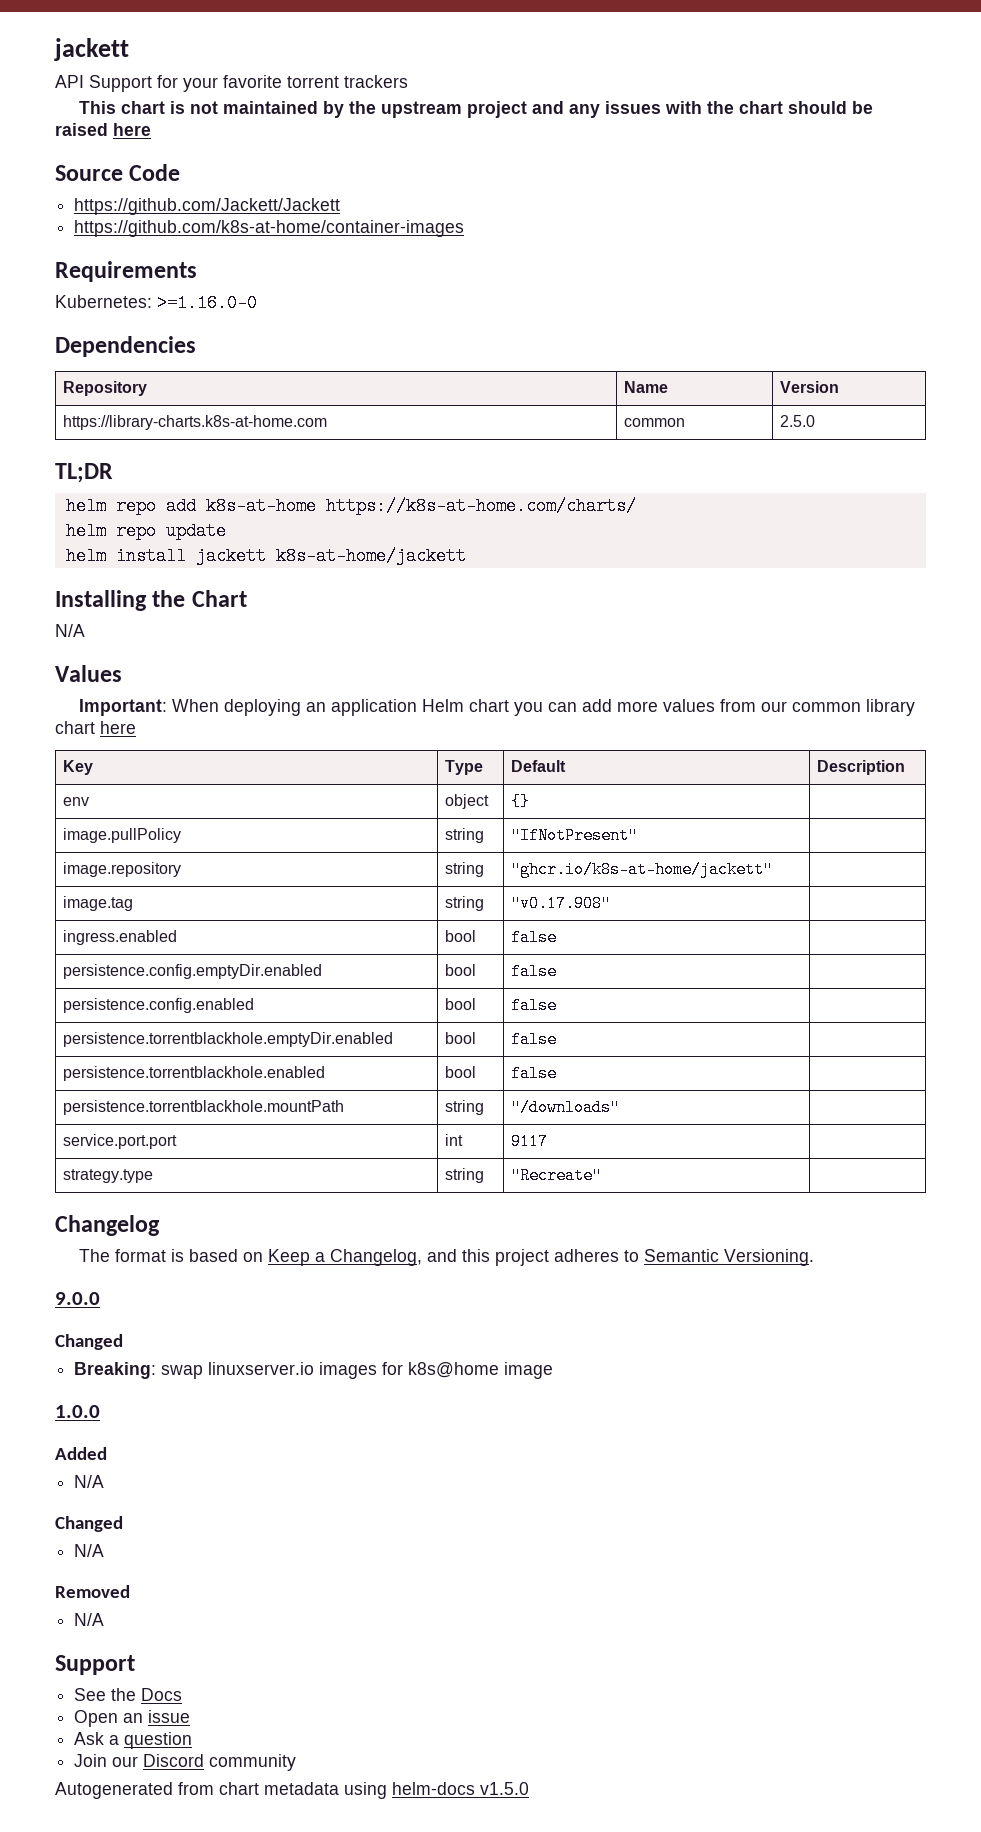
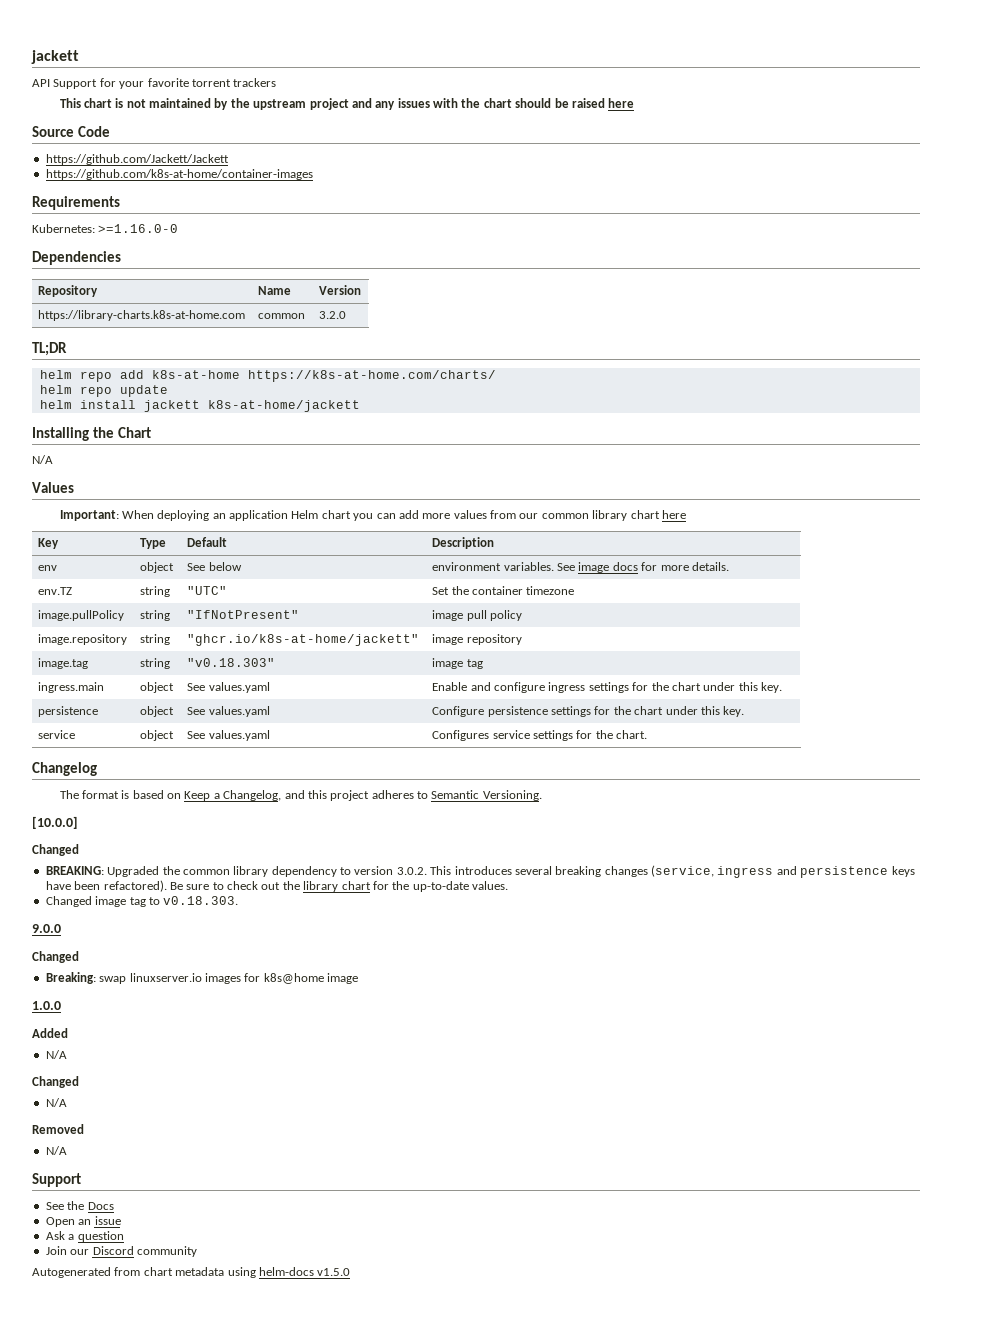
- https://library-charts.k8s-at-home.com | common | 2.5.0
+ https://library-charts.k8s-at-home.com | common | 3.2.0
- env | object | {} |
+ env | object | See below | environment variables. See image docs for more details.
+ env.TZ | string | "UTC" | Set the container timezone
- image.pullPolicy | string | "IfNotPresent" |
+ image.pullPolicy | string | "IfNotPresent" | image pull policy
- image.repository | string | "ghcr.io/k8s-at-home/jackett" |
+ image.repository | string | "ghcr.io/k8s-at-home/jackett" | image repository
- image.tag | string | "v0.17.908" |
- ingress.enabled | bool | false |
- persistence.config.emptyDir.enabled | bool | false |
- persistence.config.enabled | bool | false |
- persistence.torrentblackhole.emptyDir.enabled | bool | false |
- persistence.torrentblackhole.enabled | bool | false |
- persistence.torrentblackhole.mountPath | string | "/downloads" |
- service.port.port | int | 9117 |
- strategy.type | string | "Recreate" |
+ image.tag | string | "v0.18.303" | image tag
+ ingress.main | object | See values.yaml | Enable and configure ingress settings for the chart under this key.
+ persistence | object | See values.yaml | Configure persistence settings for the chart under this key.
+ service | object | See values.yaml | Configures service settings for the chart.
+ [10.0.0]
+ Changed
+ BREAKING: Upgraded the common library dependency to version 3.0.2. This introduces several breaking changes (service, ingress and persistence keys have been refactored). Be sure to check out the library chart for the up-to-date values.
+ Changed image tag to v0.18.303.

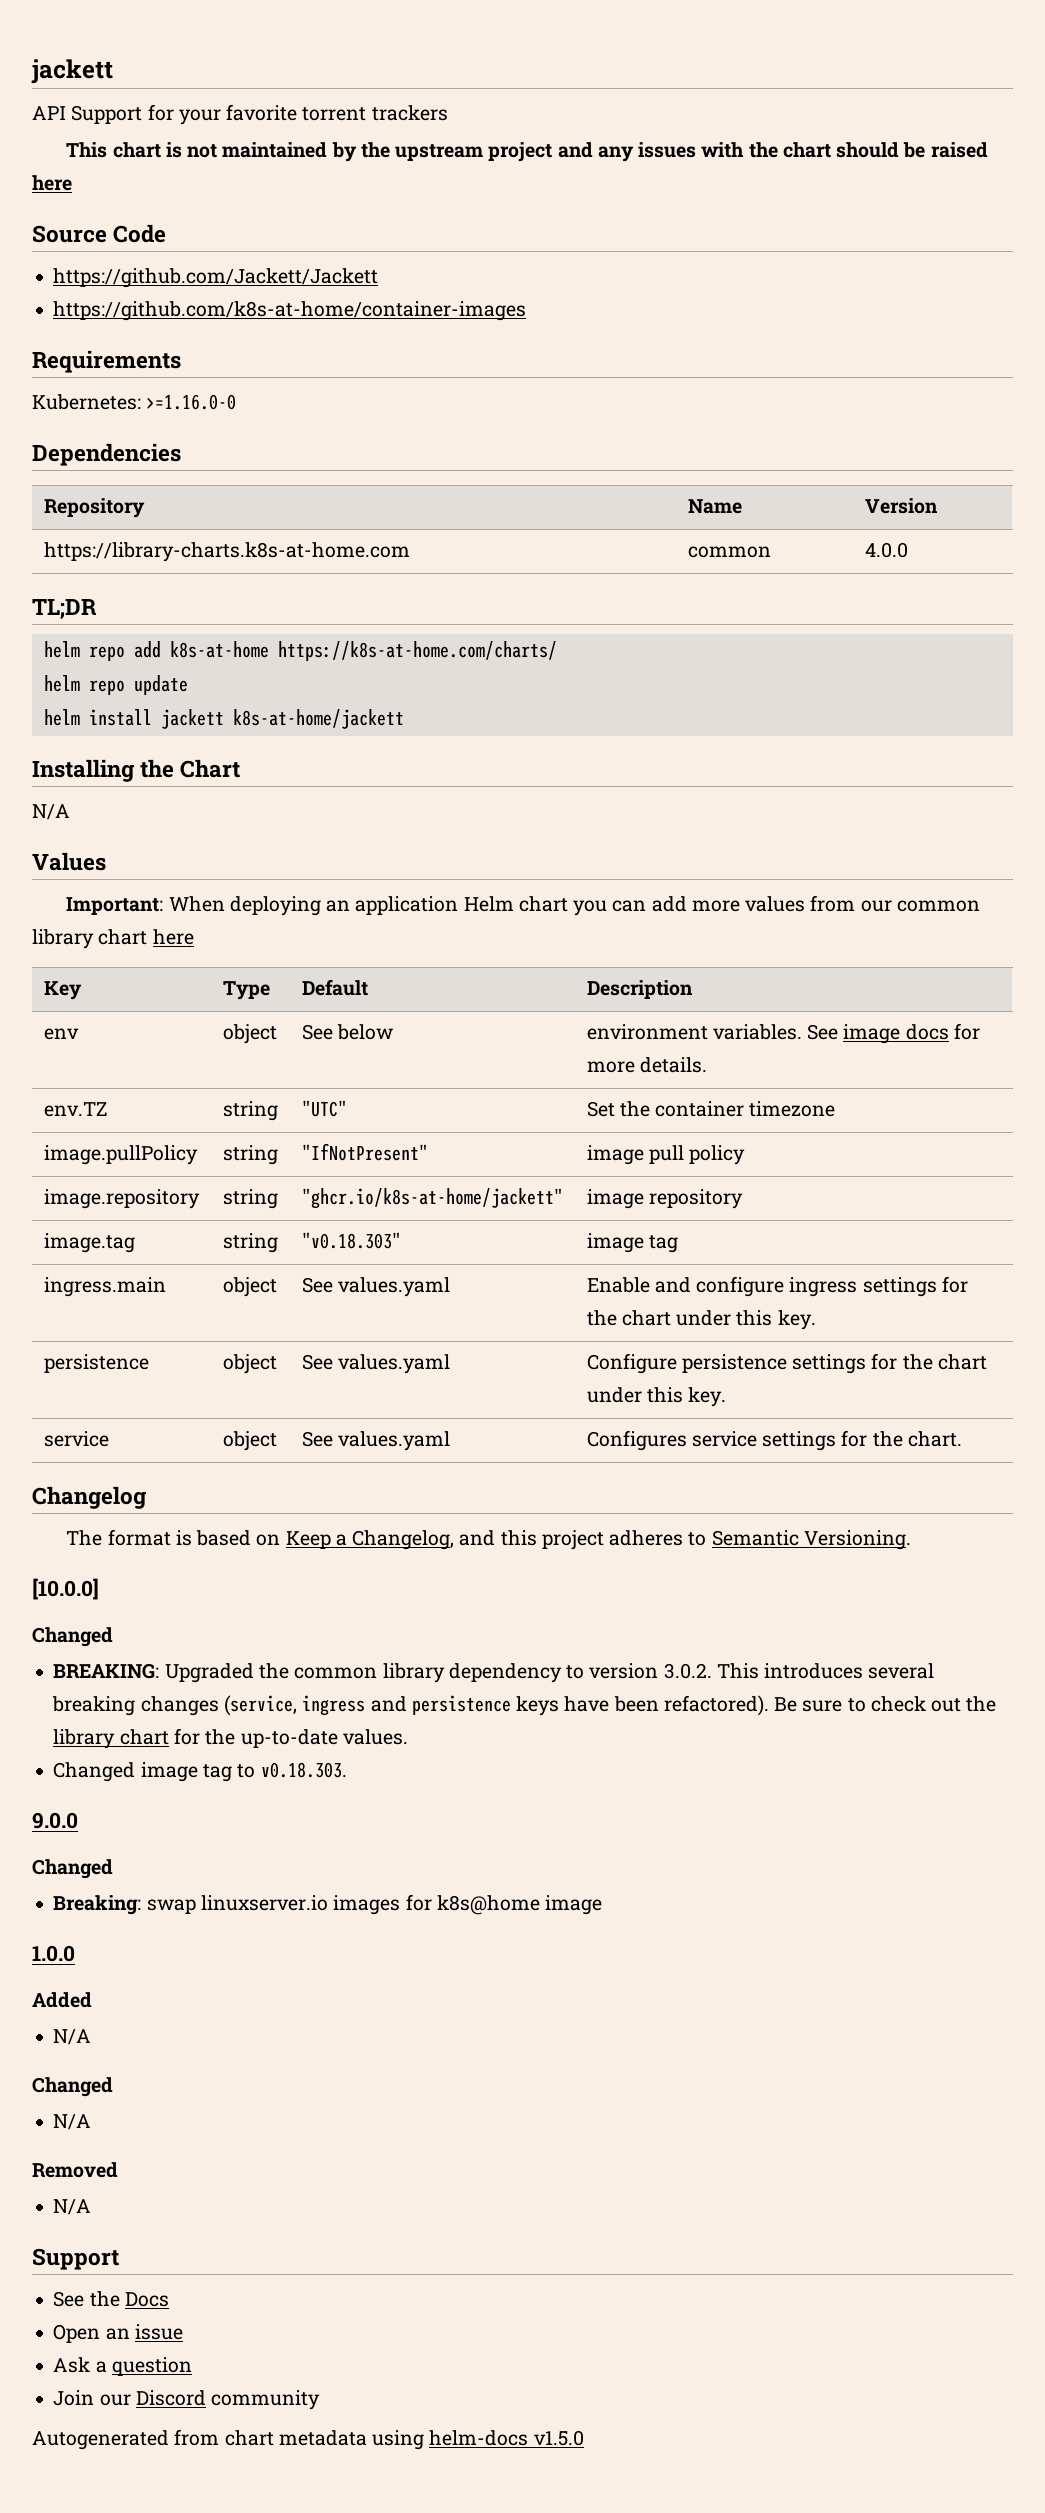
- https://library-charts.k8s-at-home.com | common | 3.2.0
+ https://library-charts.k8s-at-home.com | common | 4.0.0

